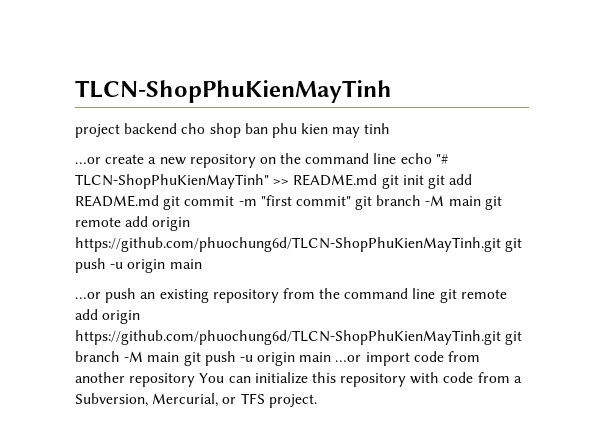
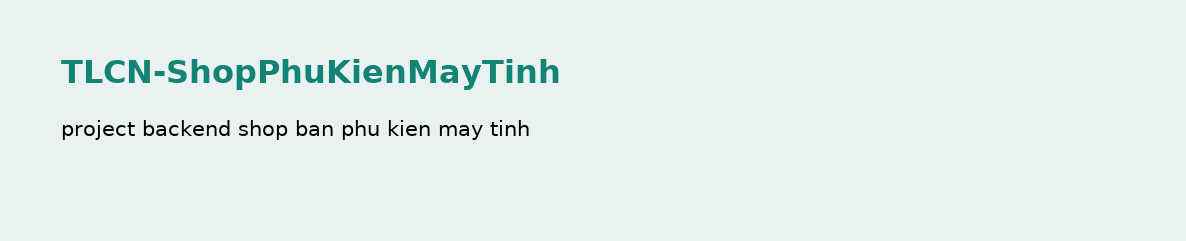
- project backend cho shop ban phu kien may tinh
+ project backend shop ban phu kien may tinh
- …or create a new repository on the command line echo "# TLCN-ShopPhuKienMayTinh" >> README.md git init git add README.md git commit -m "first commit" git branch -M main git remote add origin https://github.com/phuochung6d/TLCN-ShopPhuKienMayTinh.git git push -u origin main
- …or push an existing repository from the command line git remote add origin https://github.com/phuochung6d/TLCN-ShopPhuKienMayTinh.git git branch -M main git push -u origin main …or import code from another repository You can initialize this repository with code from a Subversion, Mercurial, or TFS project.

